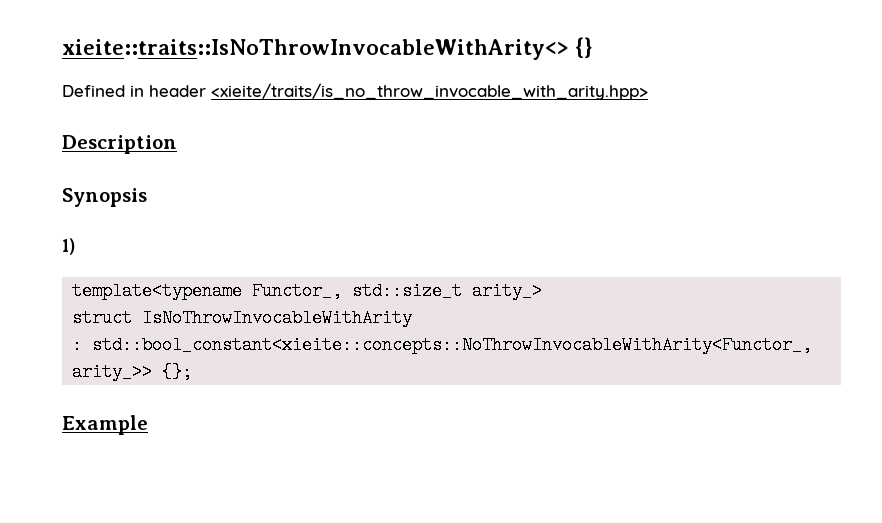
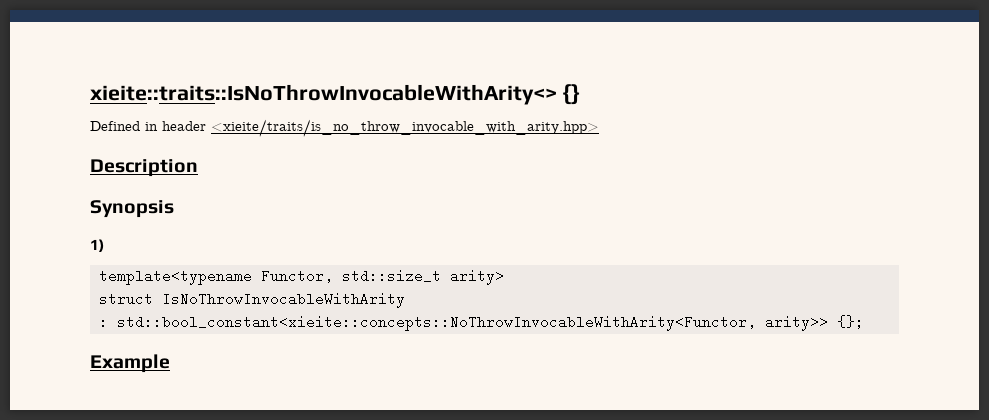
- template<typename Functor_, std::size_t arity_>
+ template<typename Functor, std::size_t arity>
- : std::bool_constant<xieite::concepts::NoThrowInvocableWithArity<Functor_, arity_>> {};
+ : std::bool_constant<xieite::concepts::NoThrowInvocableWithArity<Functor, arity>> {};

